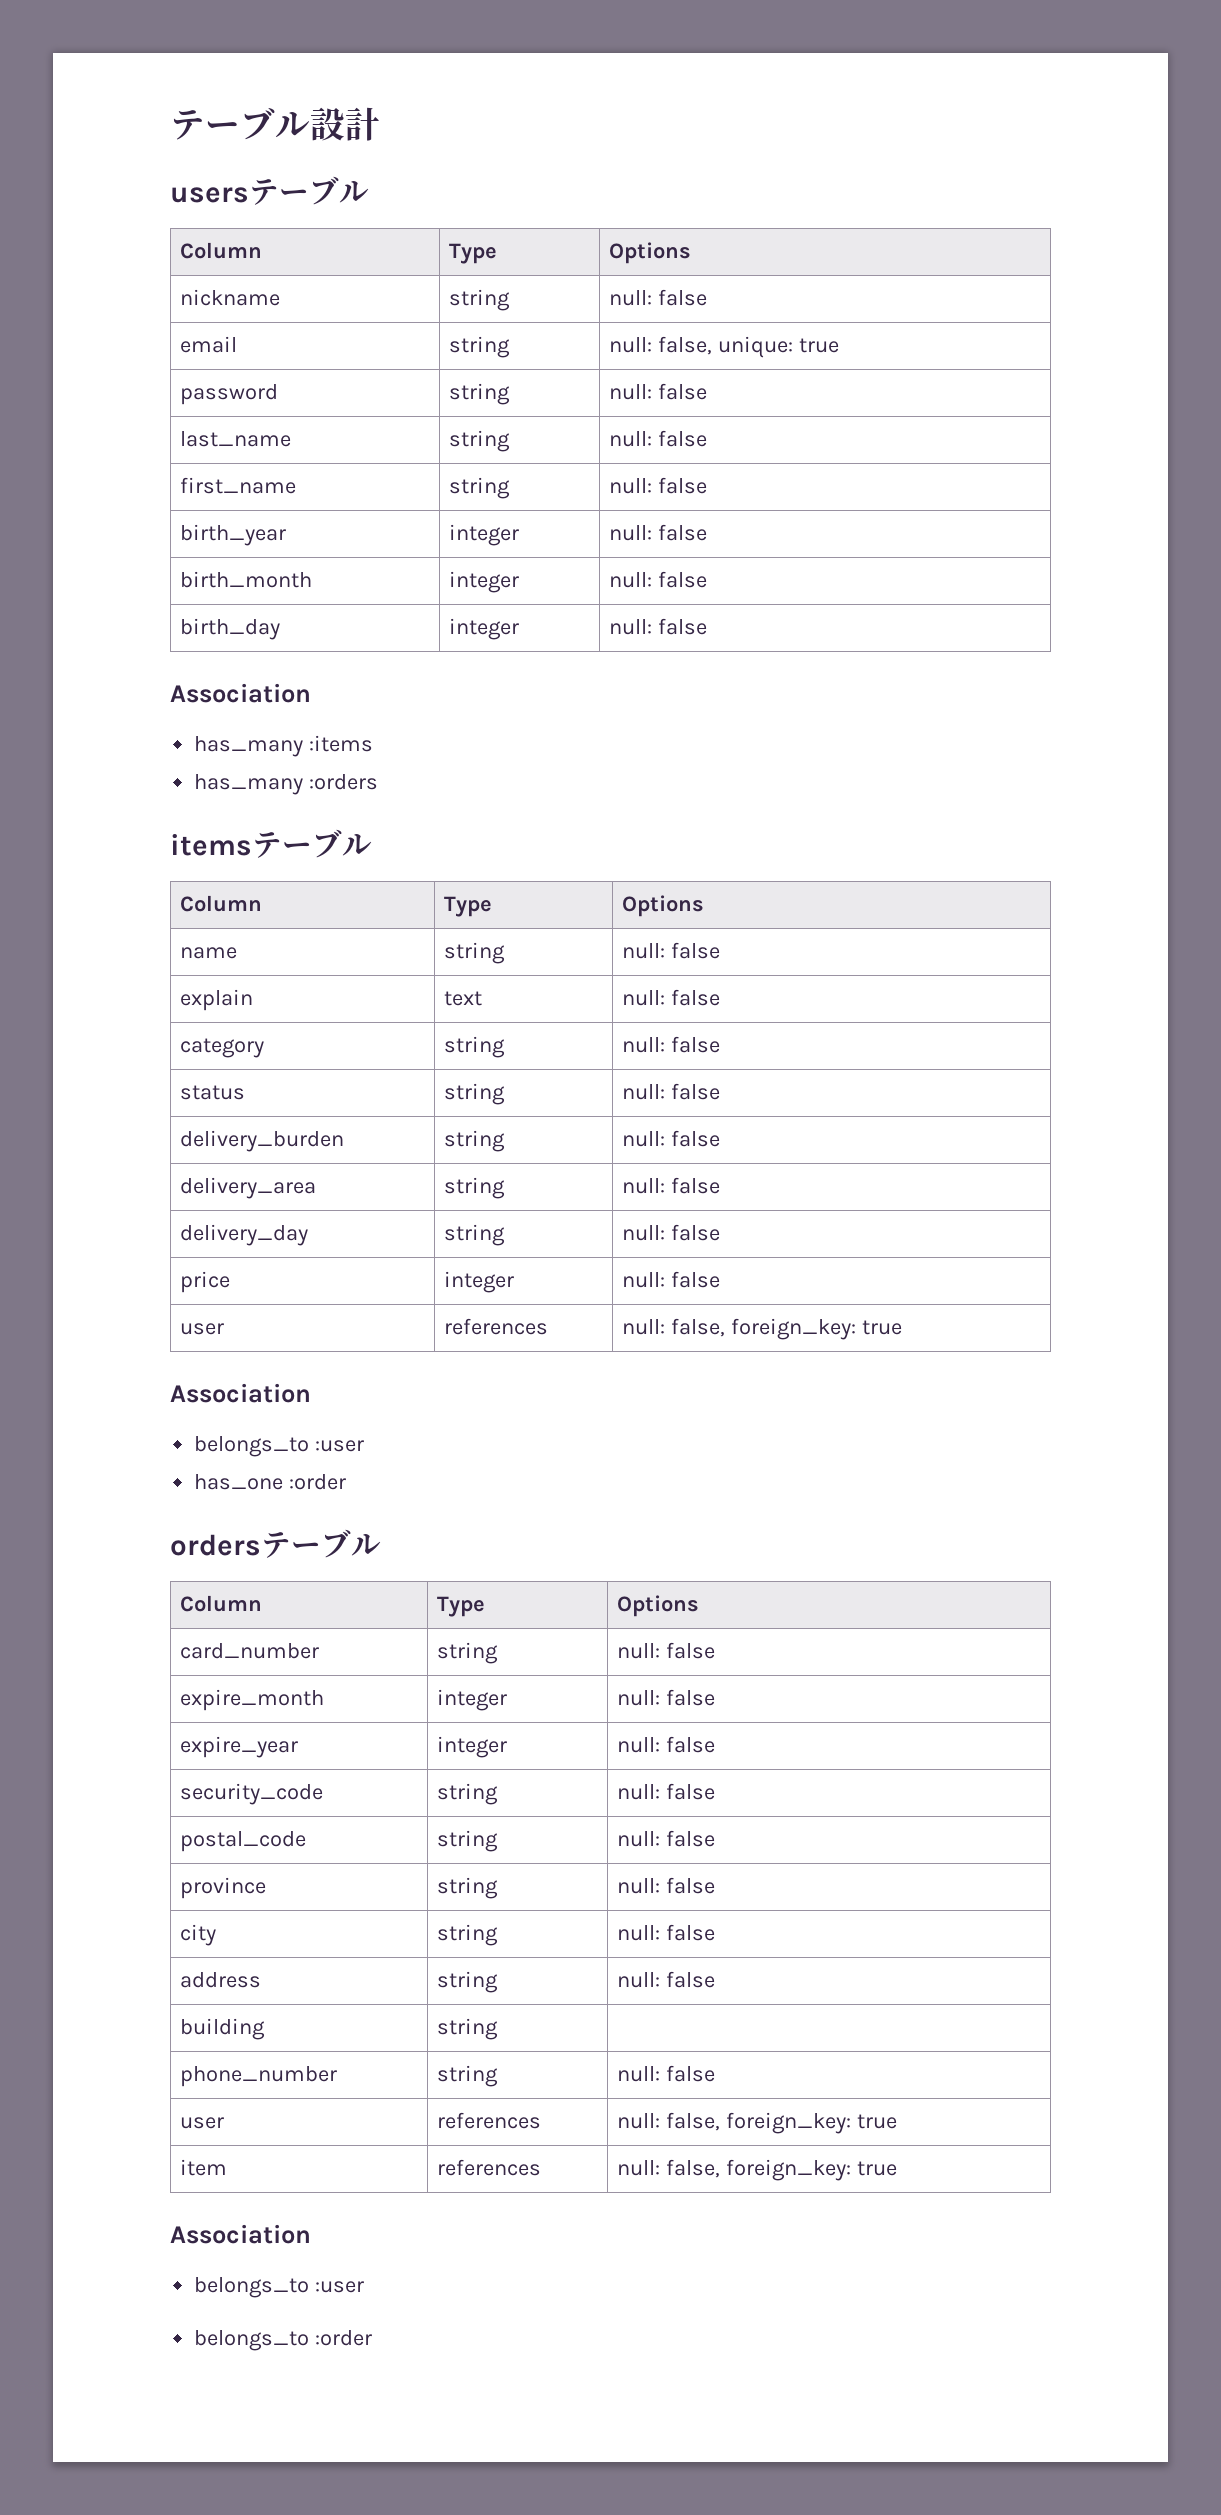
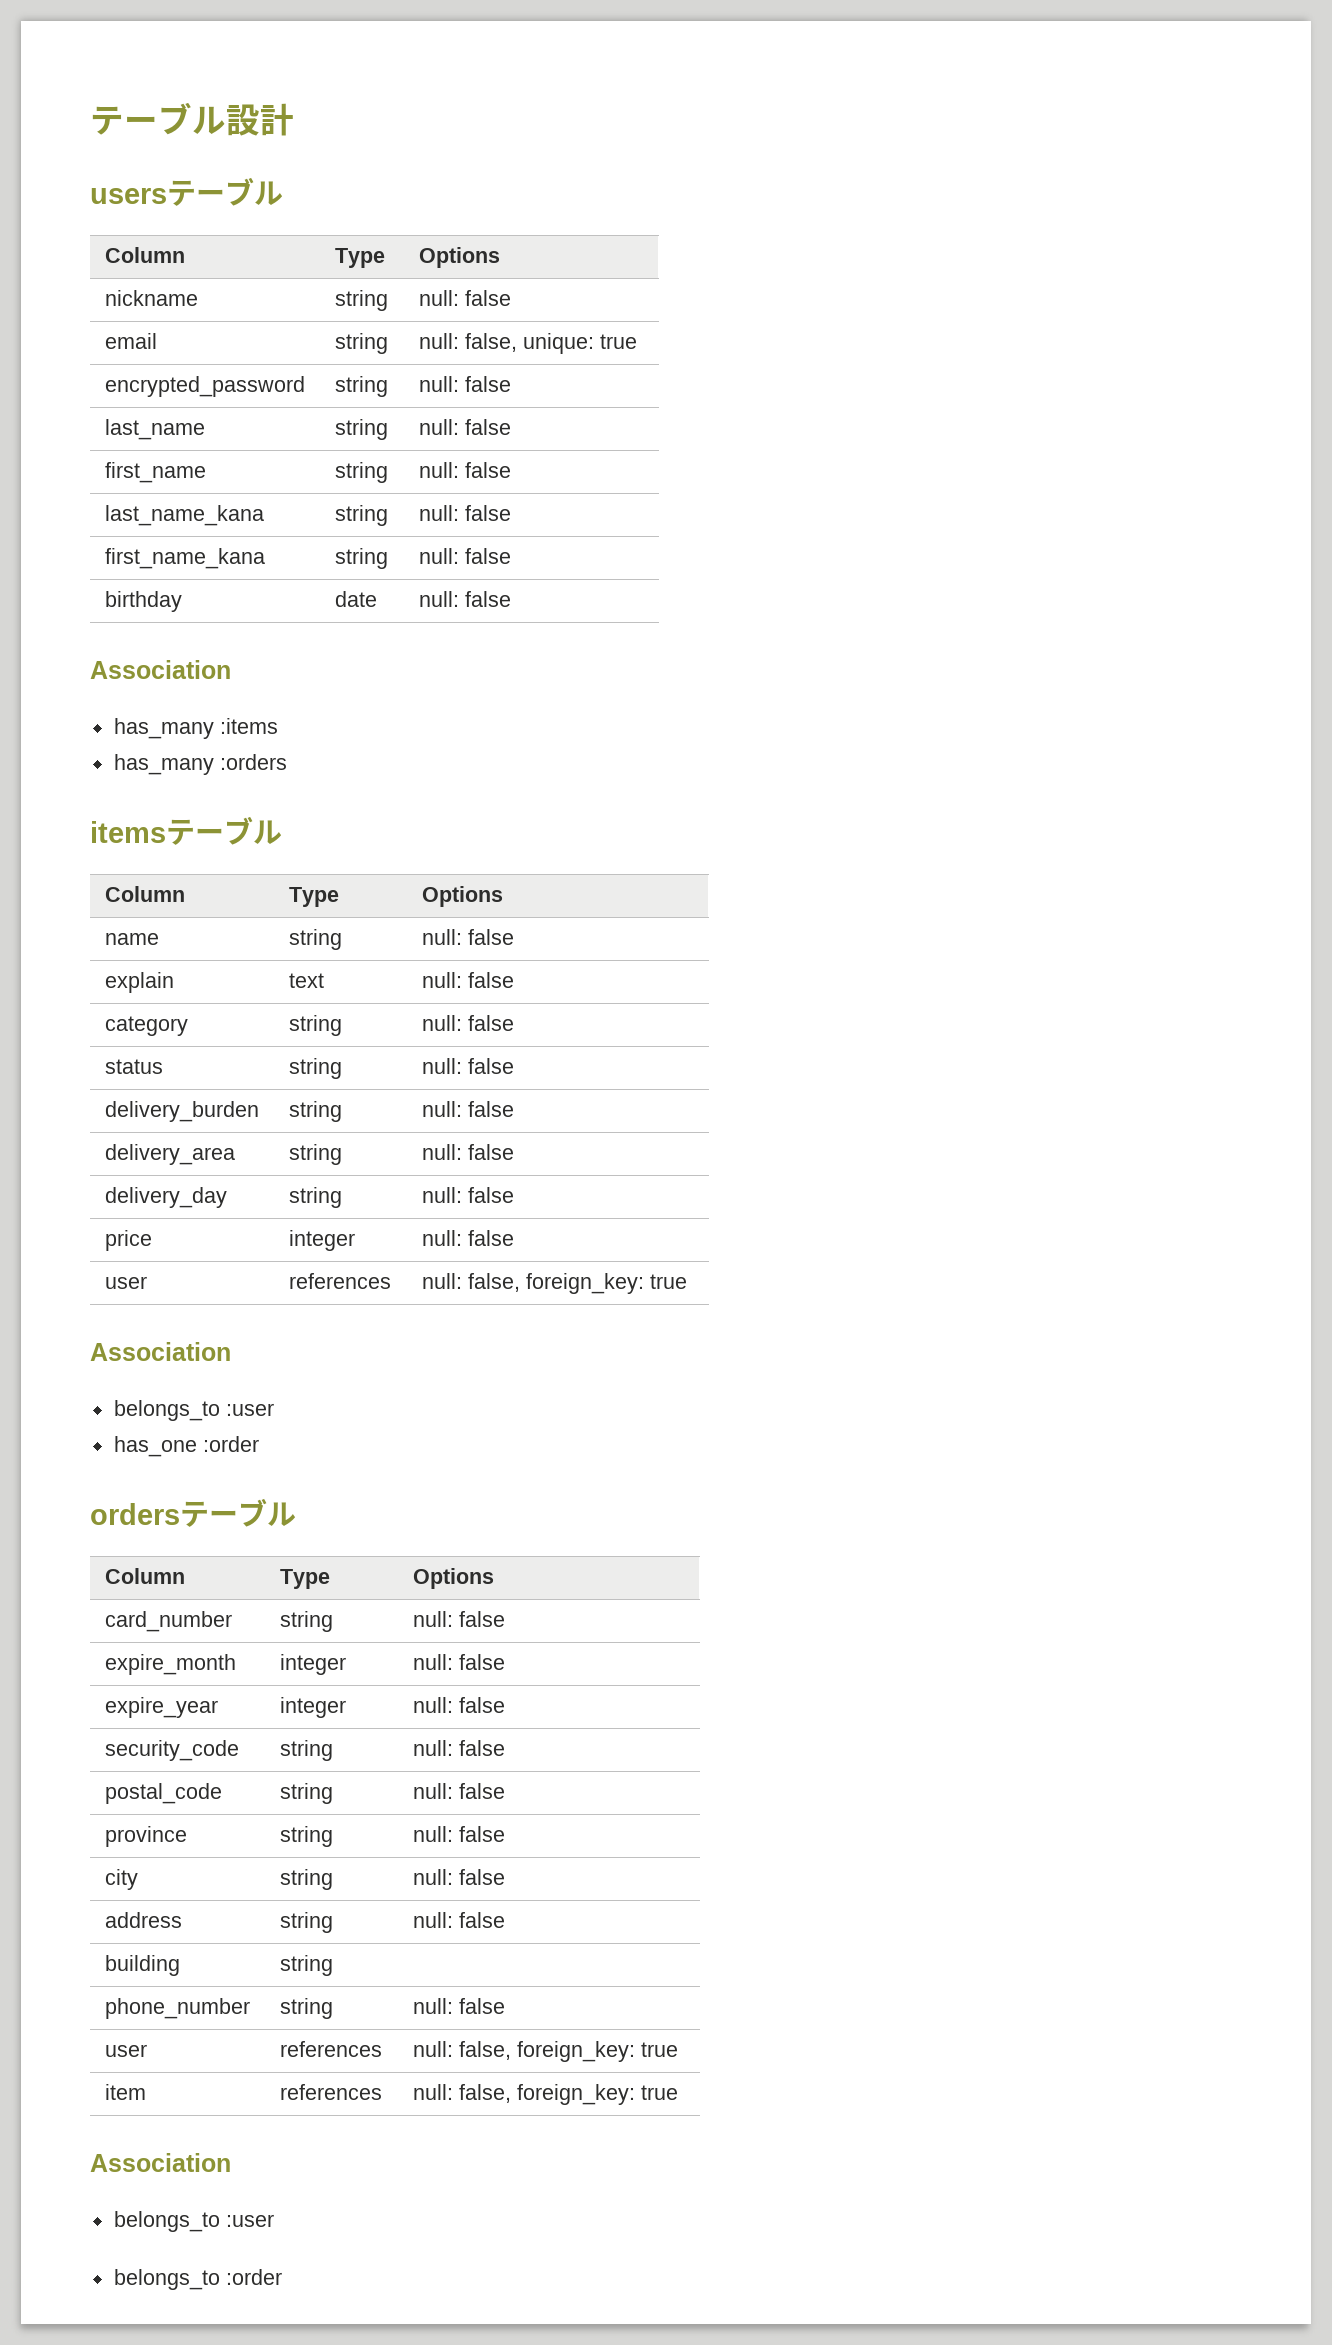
- password | string | null: false
+ encrypted_password | string | null: false
- birth_year | integer | null: false
- birth_month | integer | null: false
- birth_day | integer | null: false
+ last_name_kana | string | null: false
+ first_name_kana | string | null: false
+ birthday | date | null: false

